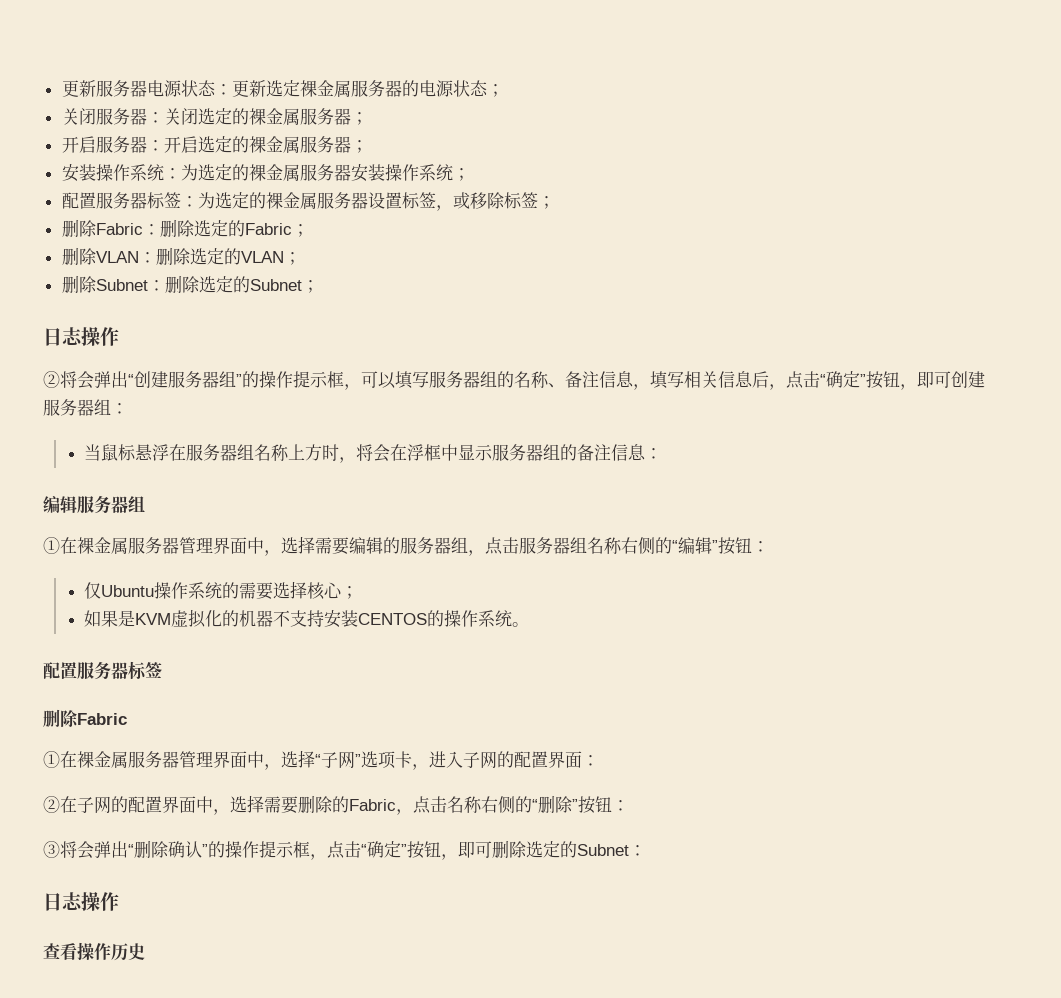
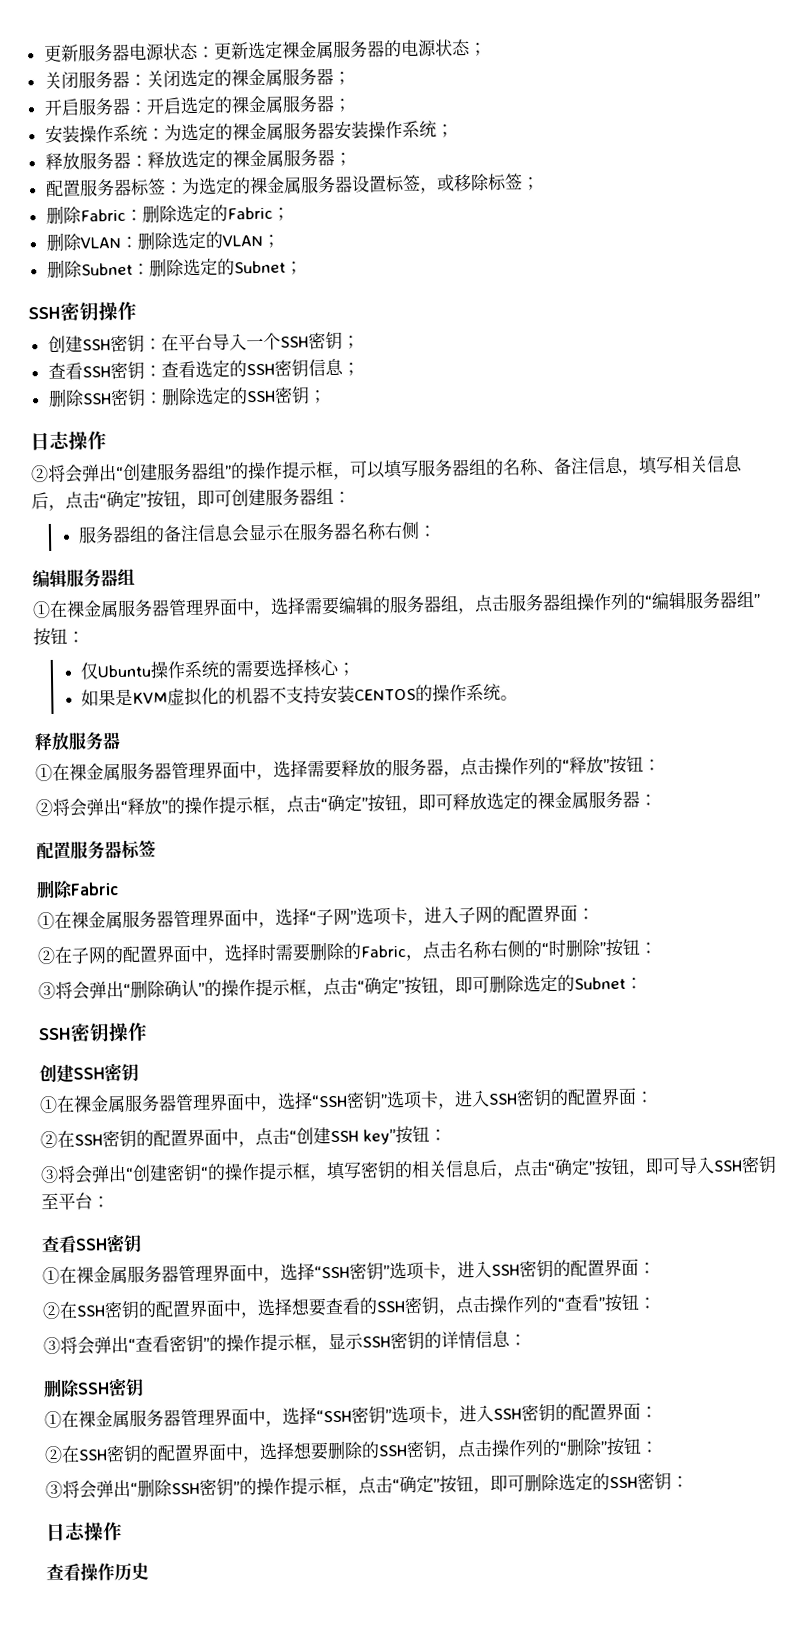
+ 释放服务器：释放选定的裸金属服务器；
  删除Subnet：删除选定的Subnet；
+ SSH密钥操作
+ 创建SSH密钥：在平台导入一个SSH密钥；
+ 查看SSH密钥：查看选定的SSH密钥信息；
+ 删除SSH密钥：删除选定的SSH密钥；
- 当鼠标悬浮在服务器组名称上方时，将会在浮框中显示服务器组的备注信息：
+ 服务器组的备注信息会显示在服务器名称右侧：
- ①在裸金属服务器管理界面中，选择需要编辑的服务器组，点击服务器组名称右侧的“编辑”按钮：
+ ①在裸金属服务器管理界面中，选择需要编辑的服务器组，点击服务器组操作列的“编辑服务器组”按钮：
  如果是KVM虚拟化的机器不支持安装CENTOS的操作系统。
+ 释放服务器
+ ①在裸金属服务器管理界面中，选择需要释放的服务器，点击操作列的“释放”按钮：
+ ②将会弹出“释放”的操作提示框，点击“确定”按钮，即可释放选定的裸金属服务器：
- ②在子网的配置界面中，选择需要删除的Fabric，点击名称右侧的“删除”按钮：
+ ②在子网的配置界面中，选择时需要删除的Fabric，点击名称右侧的“时删除”按钮：
  ③将会弹出“删除确认”的操作提示框，点击“确定”按钮，即可删除选定的Subnet：
+ SSH密钥操作
+ 创建SSH密钥
+ ①在裸金属服务器管理界面中，选择“SSH密钥”选项卡，进入SSH密钥的配置界面：
+ ②在SSH密钥的配置界面中，点击“创建SSH key”按钮：
+ ③将会弹出“创建密钥“的操作提示框，填写密钥的相关信息后，点击“确定”按钮，即可导入SSH密钥至平台：
+ 查看SSH密钥
+ ①在裸金属服务器管理界面中，选择“SSH密钥”选项卡，进入SSH密钥的配置界面：
+ ②在SSH密钥的配置界面中，选择想要查看的SSH密钥，点击操作列的“查看”按钮：
+ ③将会弹出“查看密钥”的操作提示框，显示SSH密钥的详情信息：
+ 删除SSH密钥
+ ①在裸金属服务器管理界面中，选择“SSH密钥”选项卡，进入SSH密钥的配置界面：
+ ②在SSH密钥的配置界面中，选择想要删除的SSH密钥，点击操作列的“删除”按钮：
+ ③将会弹出“删除SSH密钥”的操作提示框，点击“确定”按钮，即可删除选定的SSH密钥：

